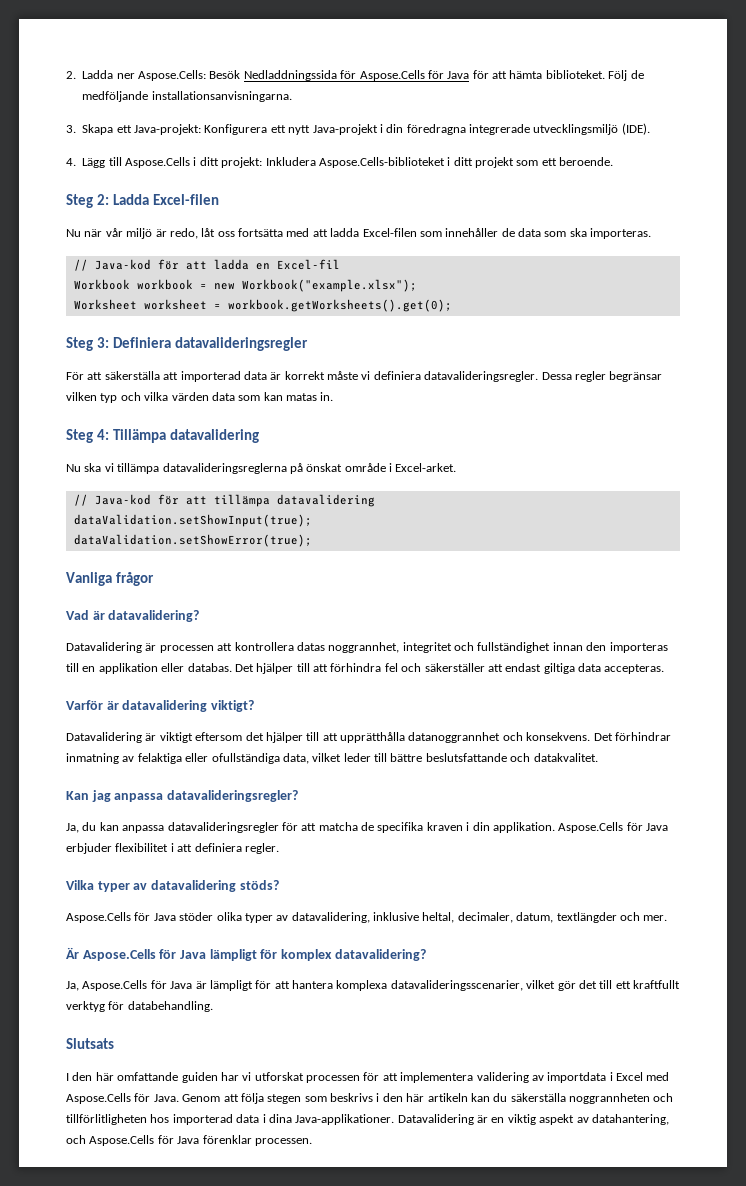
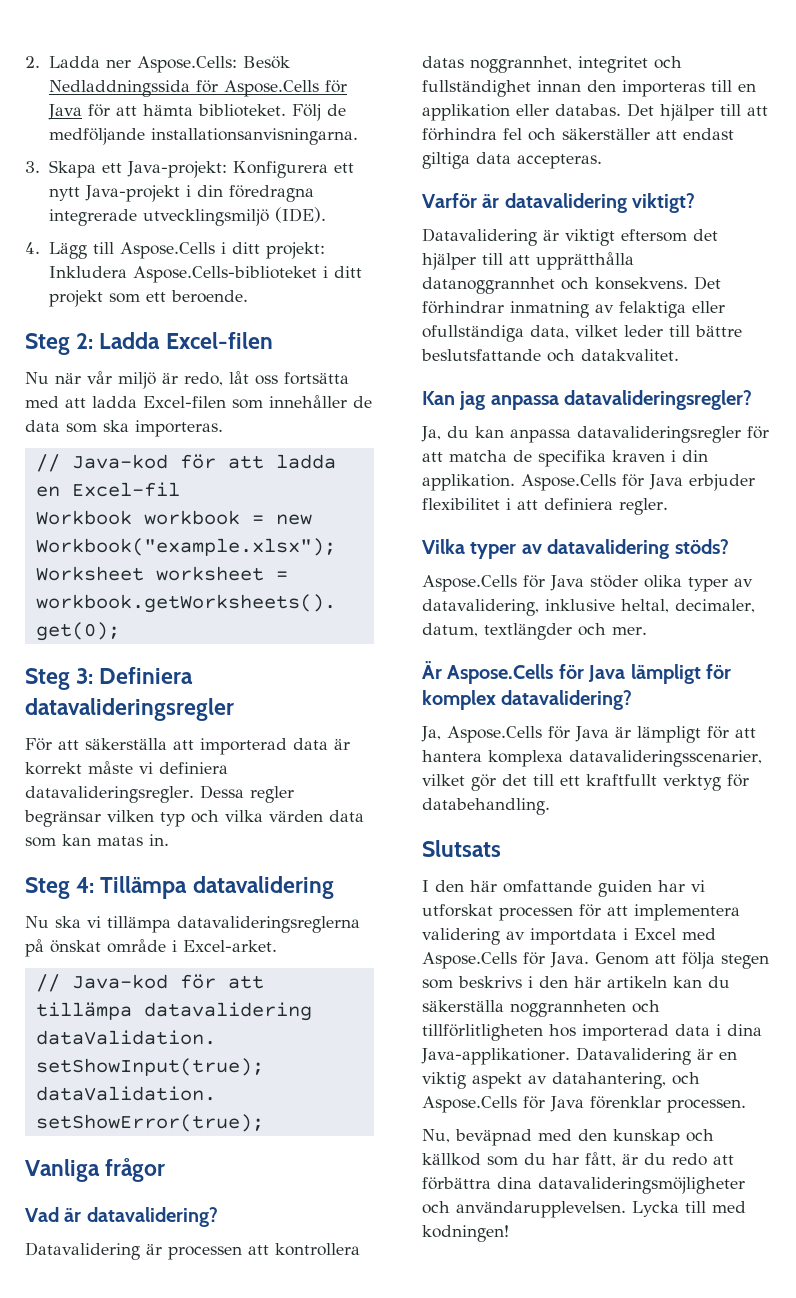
+ Nu, beväpnad med den kunskap och källkod som du har fått, är du redo att förbättra dina datavalideringsmöjligheter och användarupplevelsen. Lycka till med kodningen!

